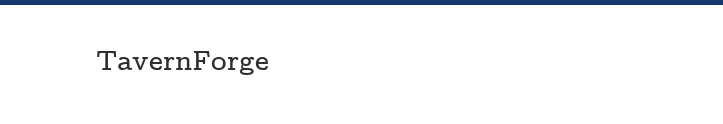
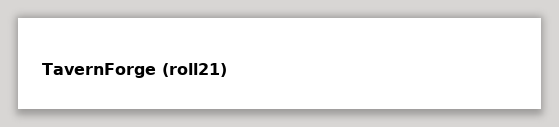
- TavernForge
+ TavernForge (roll21)

